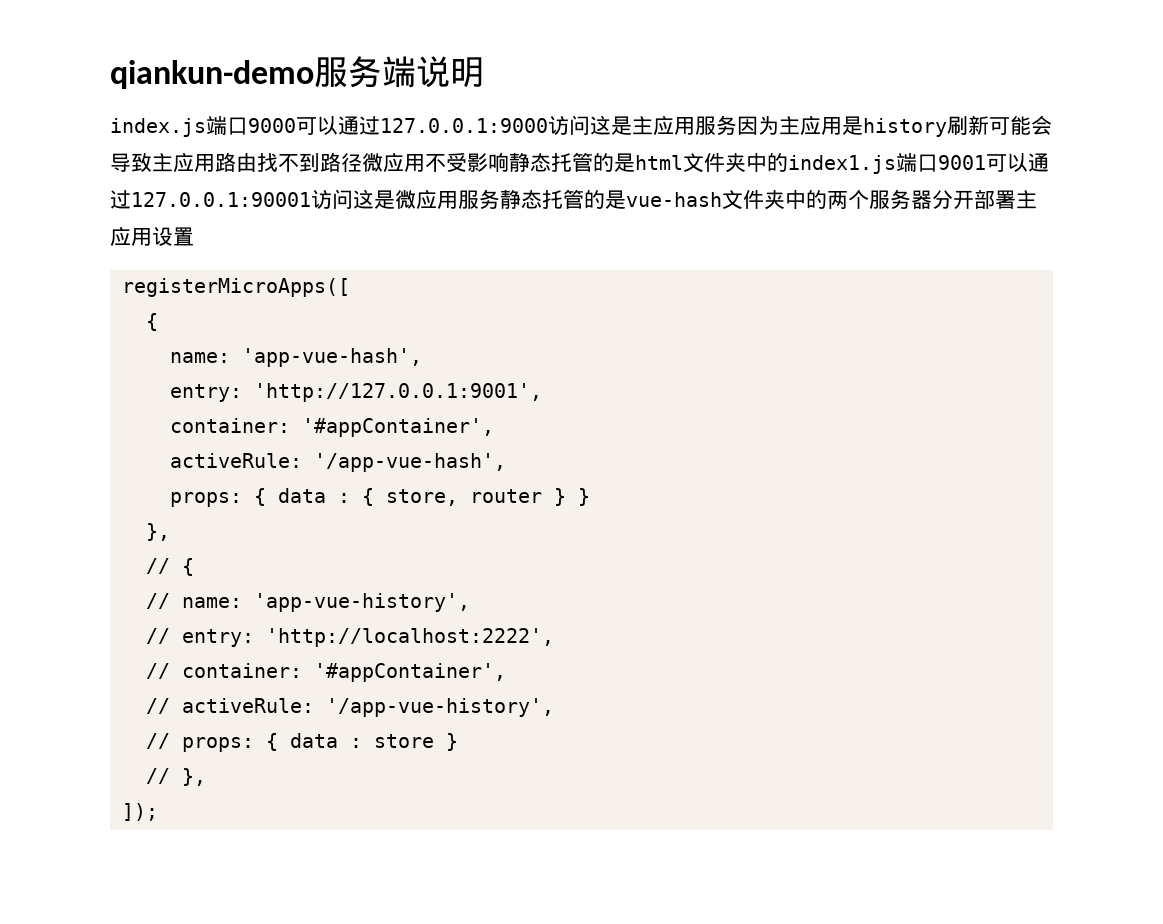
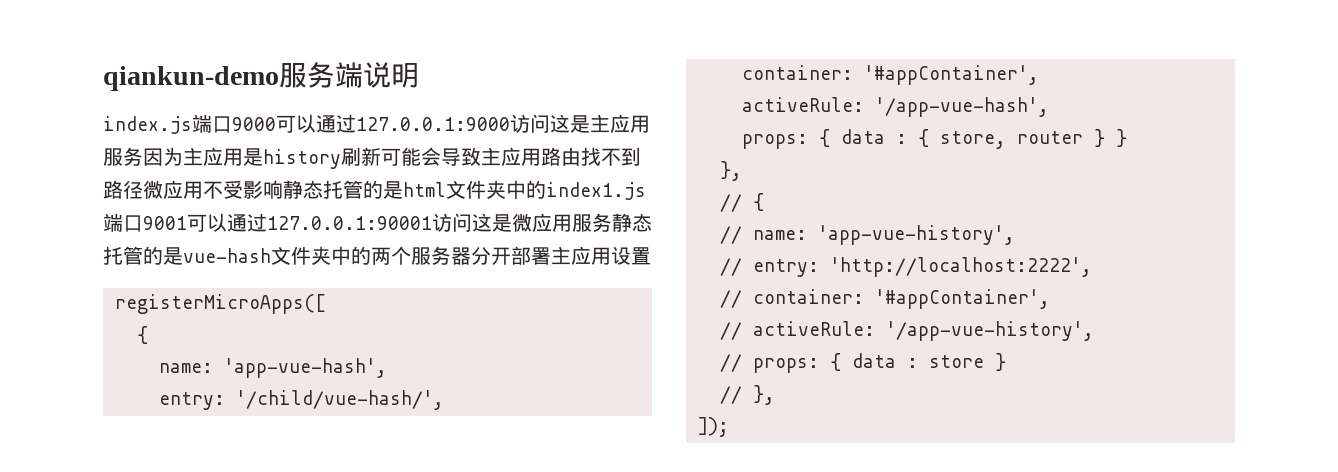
- entry: 'http://127.0.0.1:9001',
+ entry: '/child/vue-hash/',

